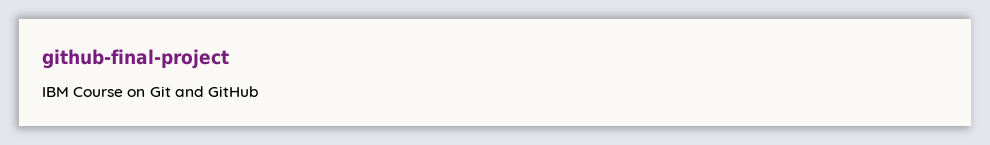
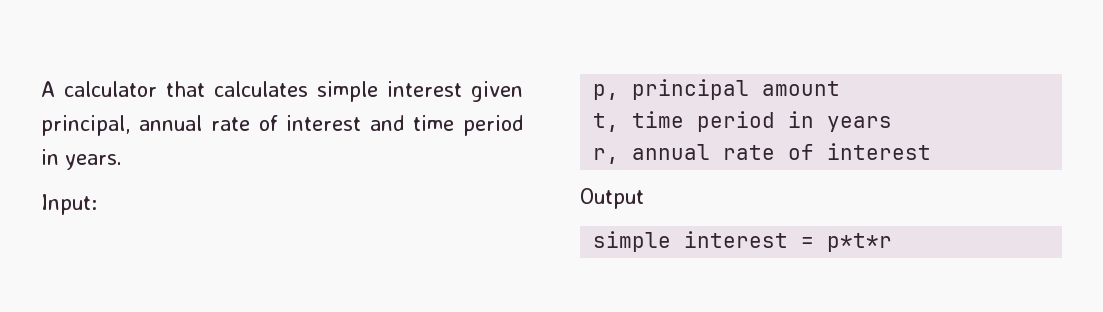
- github-final-project
- IBM Course on Git and GitHub
+ A calculator that calculates simple interest given principal, annual rate of interest and time period in years.
+ Input:
+ p, principal amount
+ t, time period in years
+ r, annual rate of interest
+ Output
+ simple interest = p*t*r

